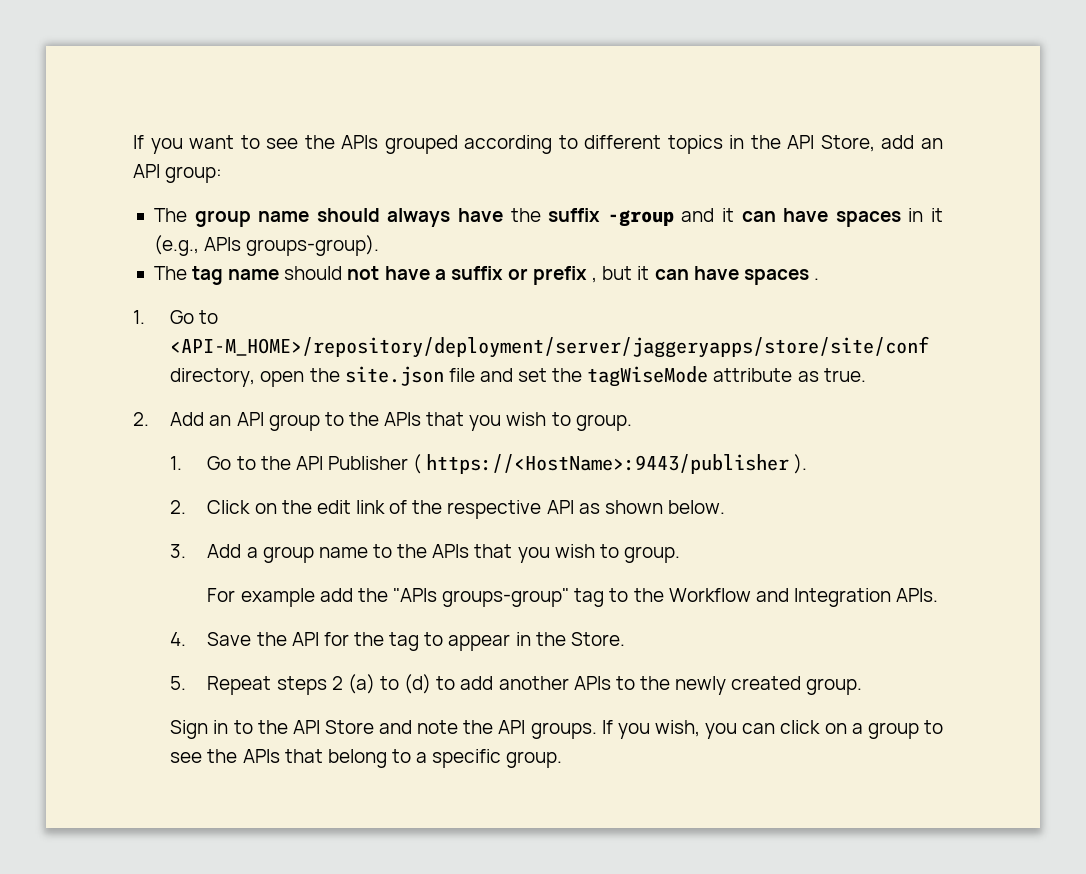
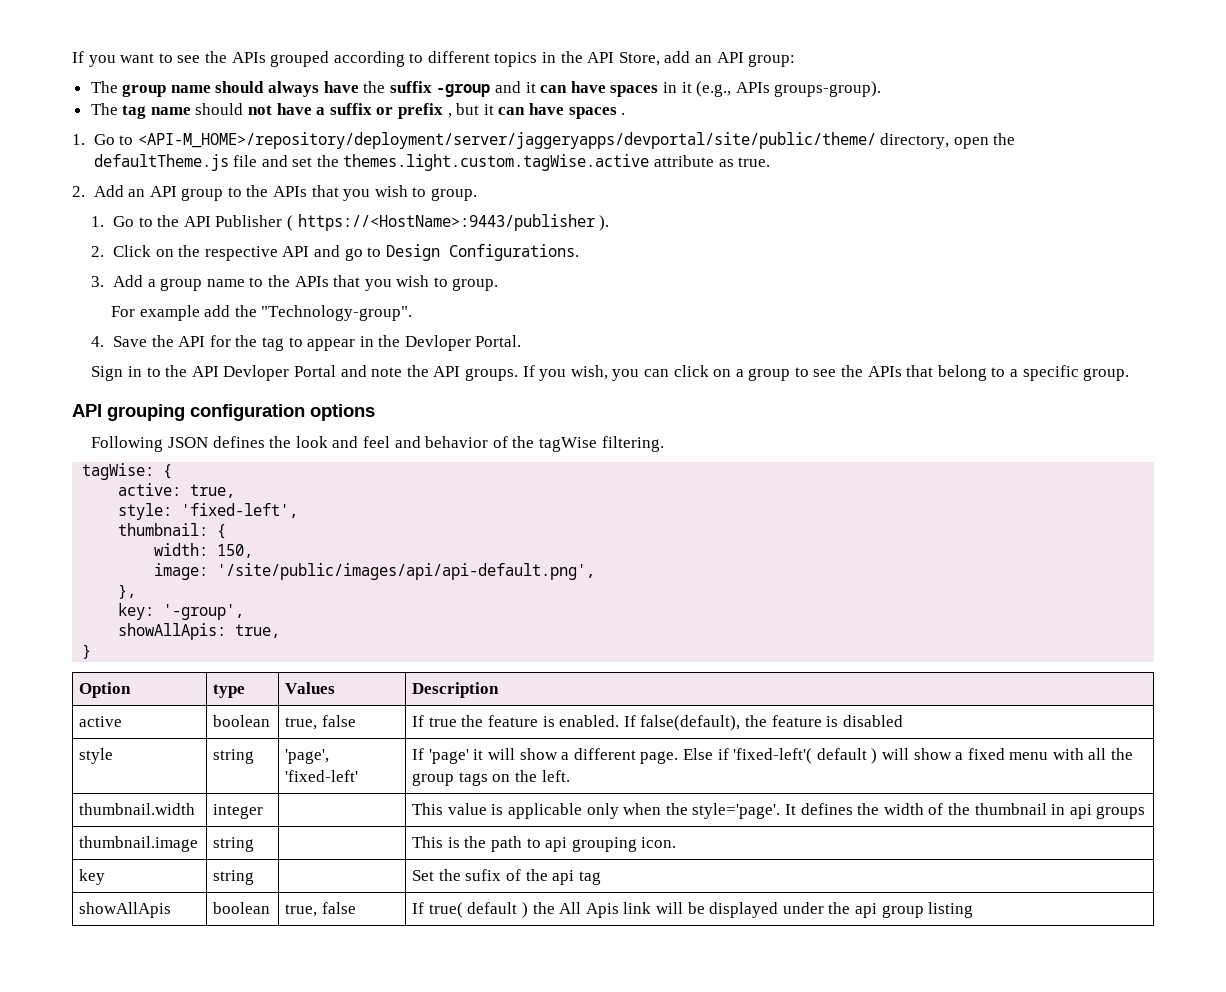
- 1. Go to <API-M_HOME>/repository/deployment/server/jaggeryapps/store/site/conf directory, open the site.json file and set the tagWiseMode attribute as true.
+ 1. Go to <API-M_HOME>/repository/deployment/server/jaggeryapps/devportal/site/public/theme/ directory, open the defaultTheme.js file and set the themes.light.custom.tagWise.active attribute as true.
- 2. Click on the edit link of the respective API as shown below.
+ 2. Click on the respective API and go to Design Configurations.
- For example add the "APIs groups-group" tag to the Workflow and Integration APIs.
+ For example add the "Technology-group".
- 4. Save the API for the tag to appear in the Store.
- 5. Repeat steps 2 (a) to (d) to add another APIs to the newly created group.
+ 4. Save the API for the tag to appear in the Devloper Portal.
- Sign in to the API Store and note the API groups.
+ Sign in to the API Devloper Portal and note the API groups.
+ API grouping configuration options
+ Following JSON defines the look and feel and behavior of the tagWise filtering.
+ tagWise: {
+ active: true,
+ style: 'fixed-left',
+ thumbnail: {
+ width: 150,
+ image: '/site/public/images/api/api-default.png',
+ },
+ key: '-group',
+ showAllApis: true,
+ }
+ Option | type | Values | Description
+ active | boolean | true, false | If true the feature is enabled. If false(default), the feature is disabled
+ style | string | 'page', 'fixed-left' | If 'page' it will show a different page. Else if 'fixed-left'( default ) will show a fixed menu with all the group tags on the left.
+ thumbnail.width | integer | | This value is applicable only when the style='page'. It defines the width of the thumbnail in api groups
+ thumbnail.image | string | | This is the path to api grouping icon.
+ key | string | | Set the sufix of the api tag
+ showAllApis | boolean | true, false | If true( default ) the All Apis link will be displayed under the api group listing

